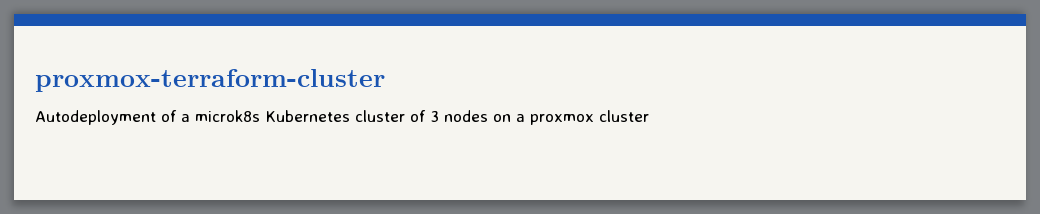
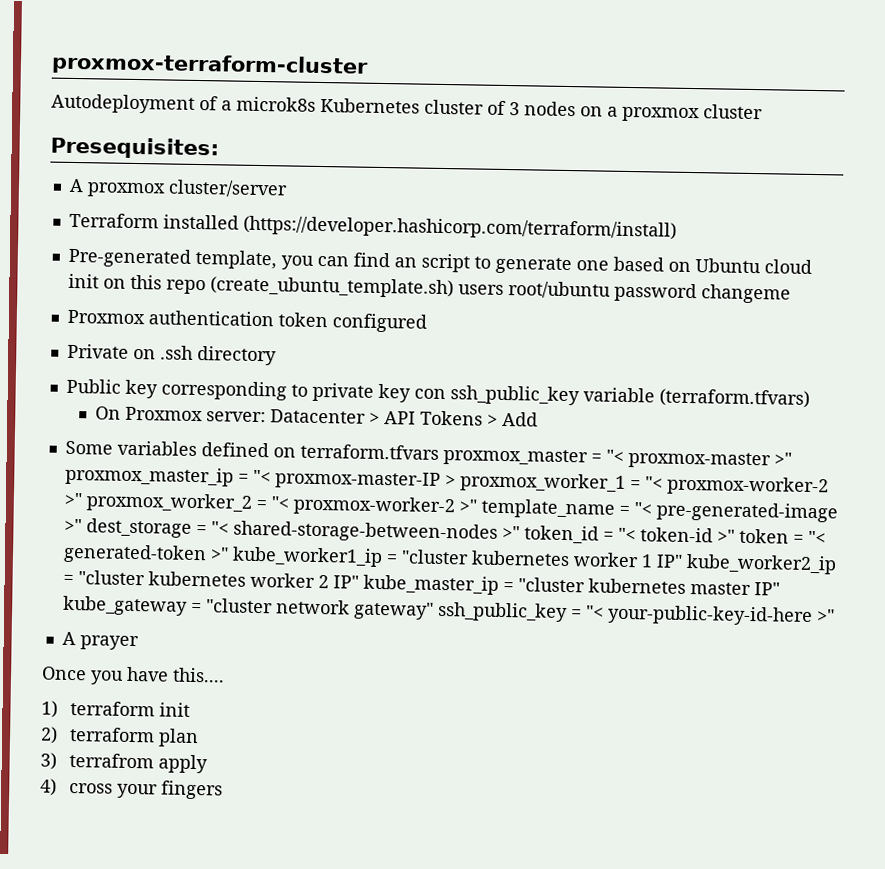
+ Presequisites:
+ A proxmox cluster/server
+ Terraform installed (https://developer.hashicorp.com/terraform/install)
+ Pre-generated template, you can find an script to generate one based on Ubuntu cloud init on this repo (create_ubuntu_template.sh) users root/ubuntu password changeme
+ Proxmox authentication token configured
+ Private on .ssh directory
+ Public key corresponding to private key con ssh_public_key variable (terraform.tfvars)
+ On Proxmox server: Datacenter > API Tokens > Add
+ Some variables defined on terraform.tfvars proxmox_master = "< proxmox-master >" proxmox_master_ip = "< proxmox-master-IP > proxmox_worker_1 = "< proxmox-worker-2 >" proxmox_worker_2 = "< proxmox-worker-2 >" template_name = "< pre-generated-image >" dest_storage = "< shared-storage-between-nodes >" token_id = "< token-id >" token = "< generated-token >" kube_worker1_ip = "cluster kubernetes worker 1 IP" kube_worker2_ip = "cluster kubernetes worker 2 IP" kube_master_ip = "cluster kubernetes master IP" kube_gateway = "cluster network gateway" ssh_public_key = "< your-public-key-id-here >"
+ A prayer
+ Once you have this....
+ 1) terraform init
+ 2) terraform plan
+ 3) terrafrom apply
+ 4) cross your fingers

